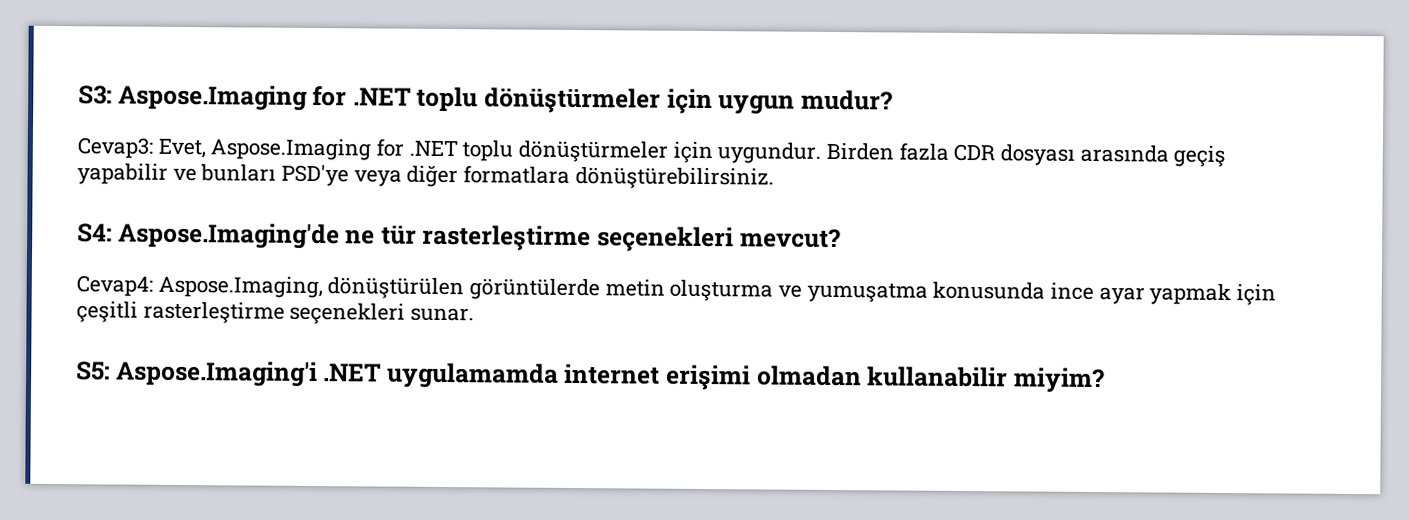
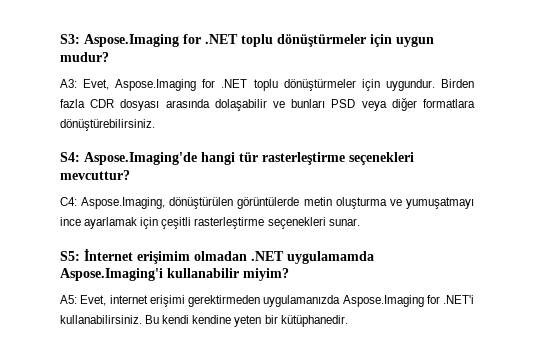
- Cevap3: Evet, Aspose.Imaging for .NET toplu dönüştürmeler için uygundur.
+ A3: Evet, Aspose.Imaging for .NET toplu dönüştürmeler için uygundur.
- Birden fazla CDR dosyası arasında geçiş yapabilir ve bunları PSD'ye veya diğer formatlara dönüştürebilirsiniz.
+ Birden fazla CDR dosyası arasında dolaşabilir ve bunları PSD veya diğer formatlara dönüştürebilirsiniz.
- S4: Aspose.Imaging'de ne tür rasterleştirme seçenekleri mevcut?
- Cevap4: Aspose.Imaging, dönüştürülen görüntülerde metin oluşturma ve yumuşatma konusunda ince ayar yapmak için çeşitli rasterleştirme seçenekleri sunar.
+ S4: Aspose.Imaging'de hangi tür rasterleştirme seçenekleri mevcuttur?
+ C4: Aspose.Imaging, dönüştürülen görüntülerde metin oluşturma ve yumuşatmayı ince ayarlamak için çeşitli rasterleştirme seçenekleri sunar.
- S5: Aspose.Imaging'i .NET uygulamamda internet erişimi olmadan kullanabilir miyim?
+ S5: İnternet erişimim olmadan .NET uygulamamda Aspose.Imaging'i kullanabilir miyim?
+ A5: Evet, internet erişimi gerektirmeden uygulamanızda Aspose.Imaging for .NET'i kullanabilirsiniz. Bu kendi kendine yeten bir kütüphanedir.

